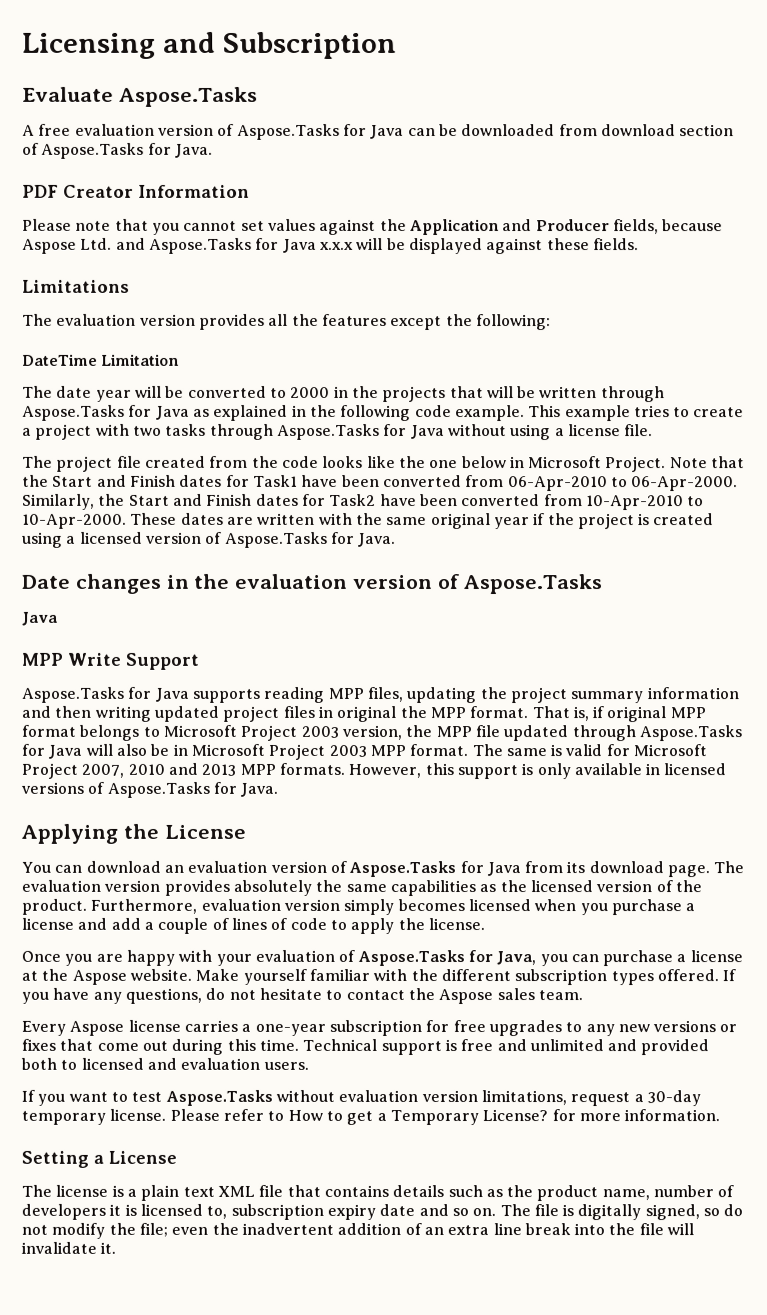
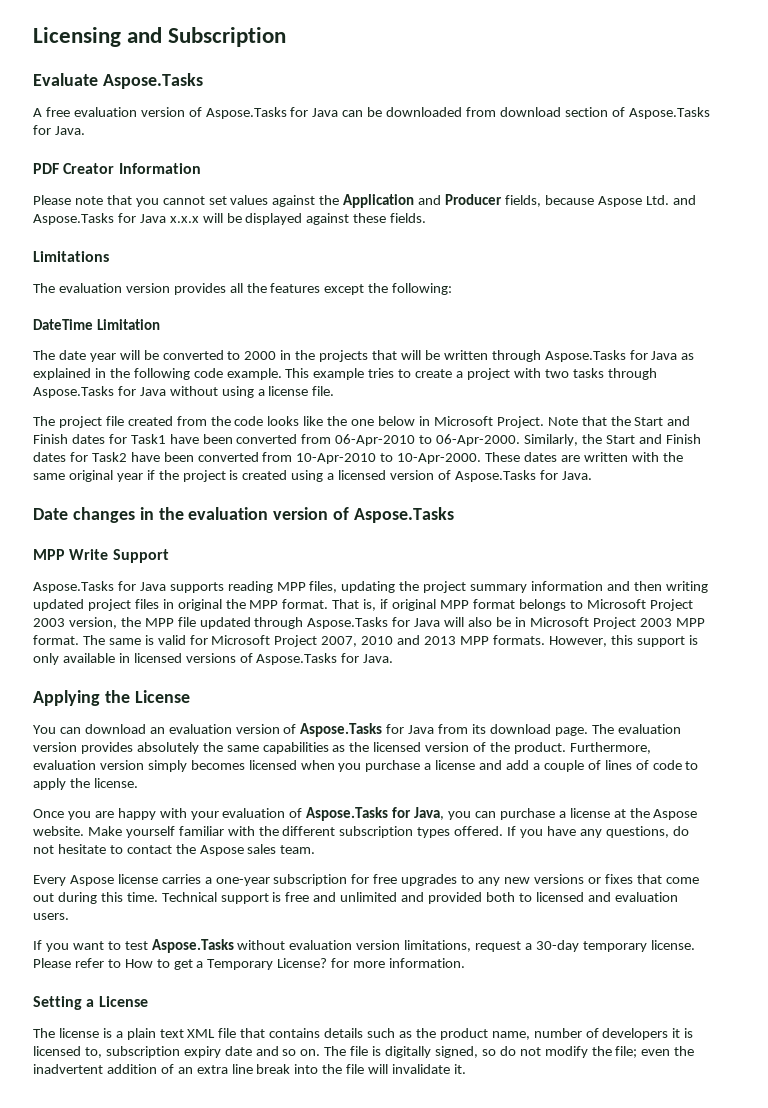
  Date changes in the evaluation version of Aspose.Tasks
- Java

